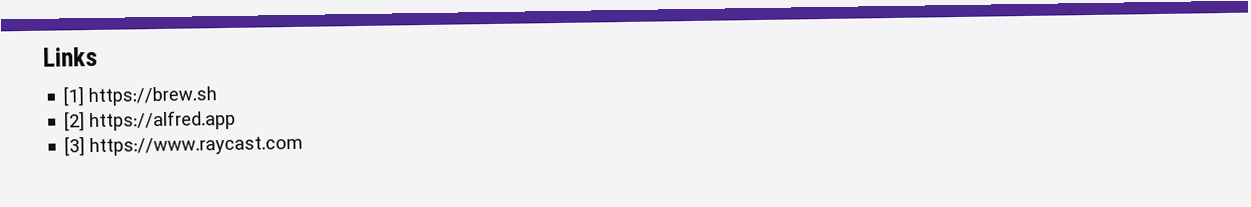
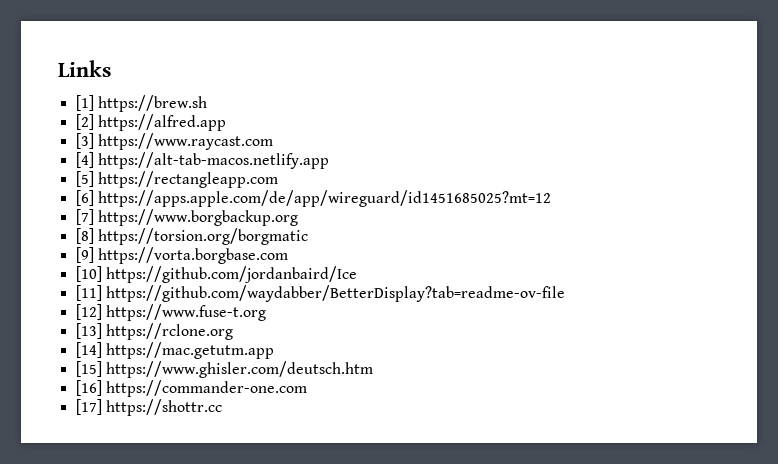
+ [4] https://alt-tab-macos.netlify.app
+ [5] https://rectangleapp.com
+ [6] https://apps.apple.com/de/app/wireguard/id1451685025?mt=12
+ [7] https://www.borgbackup.org
+ [8] https://torsion.org/borgmatic
+ [9] https://vorta.borgbase.com
+ [10] https://github.com/jordanbaird/Ice
+ [11] https://github.com/waydabber/BetterDisplay?tab=readme-ov-file
+ [12] https://www.fuse-t.org
+ [13] https://rclone.org
+ [14] https://mac.getutm.app
+ [15] https://www.ghisler.com/deutsch.htm
+ [16] https://commander-one.com
+ [17] https://shottr.cc

